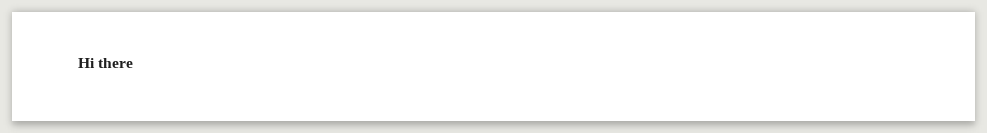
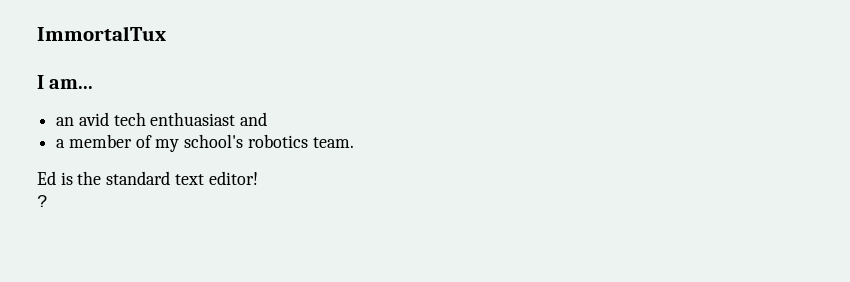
- Hi there
+ ImmortalTux
+ I am...
+ an avid tech enthuasiast and
+ a member of my school's robotics team.
+ Ed is the standard text editor!
+ ?

